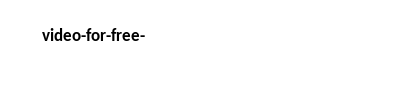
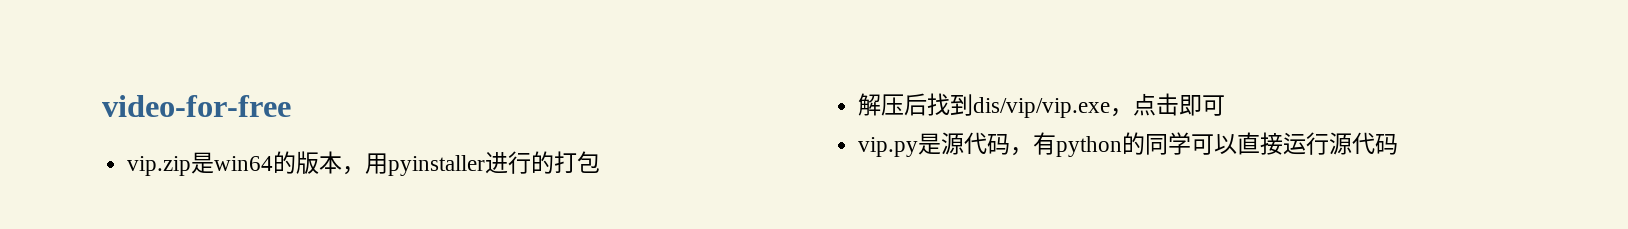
- video-for-free-
+ video-for-free
+ vip.zip是win64的版本，用pyinstaller进行的打包
+ 解压后找到dis/vip/vip.exe，点击即可
+ vip.py是源代码，有python的同学可以直接运行源代码

